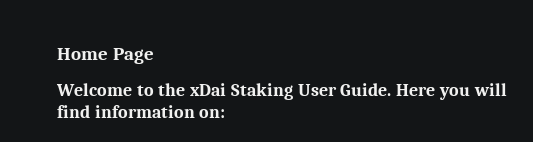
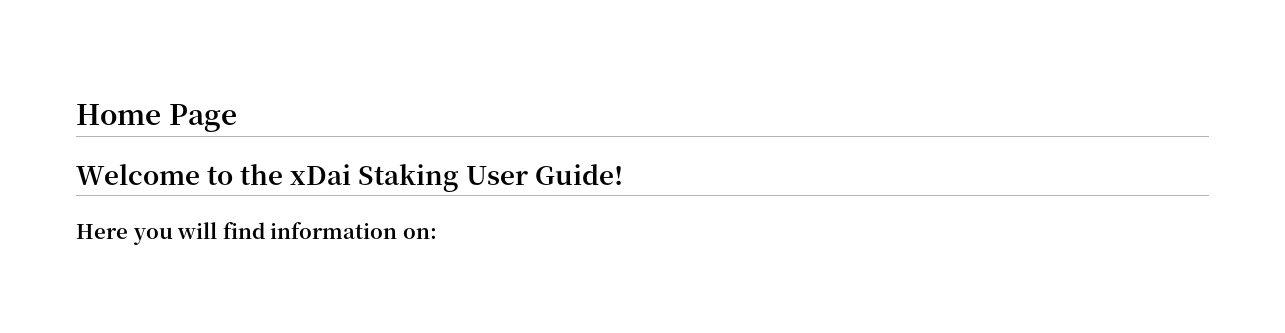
- Welcome to the xDai Staking User Guide. Here you will find information on:
+ Welcome to the xDai Staking User Guide!
+ Here you will find information on:

